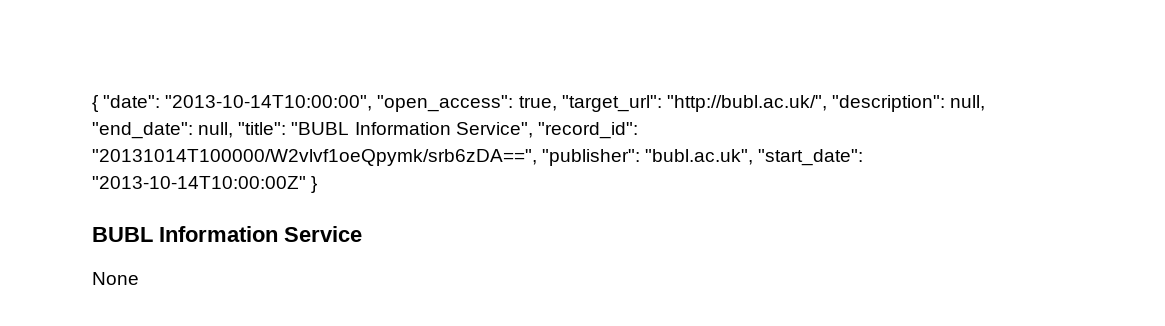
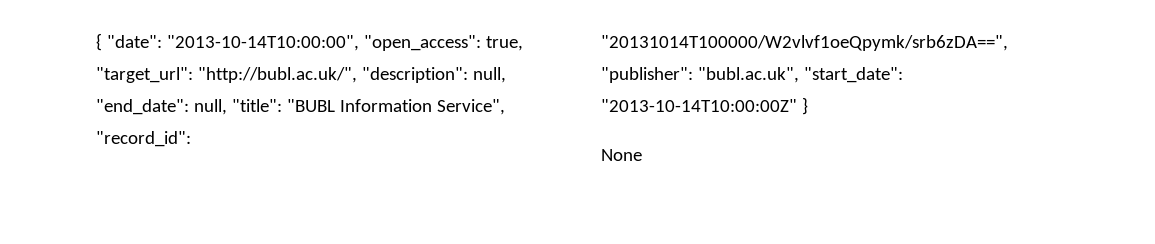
- BUBL Information Service

